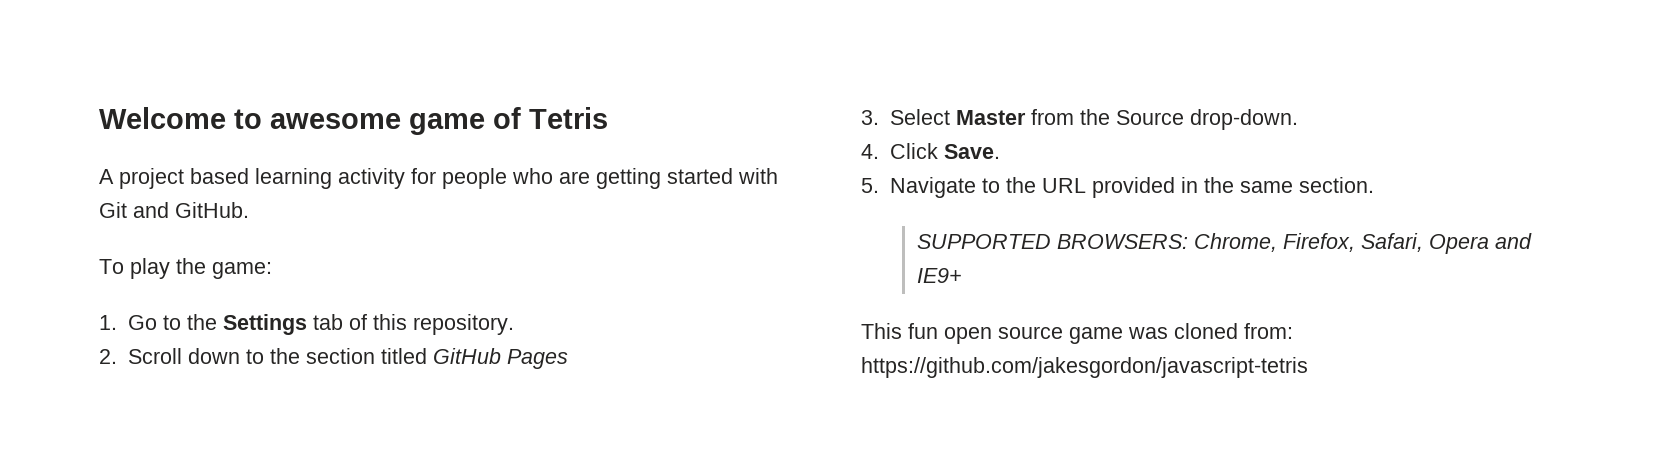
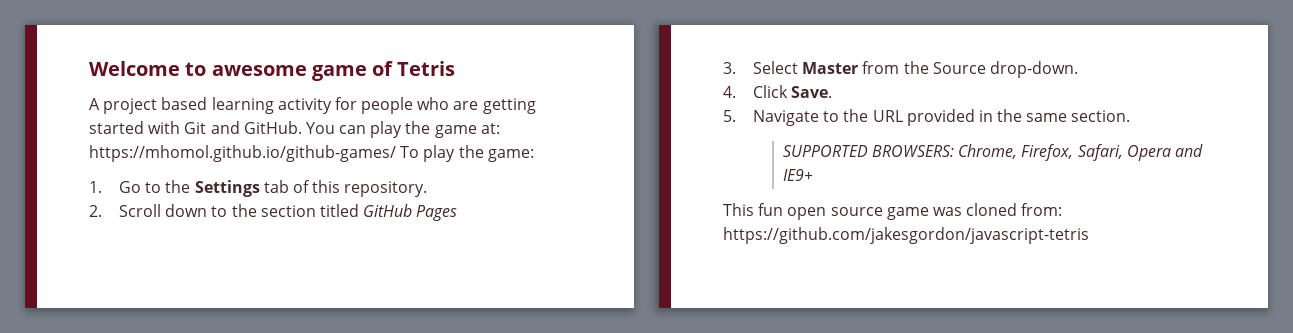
- A project based learning activity for people who are getting started with Git and GitHub.
- To play the game:
+ A project based learning activity for people who are getting started with Git and GitHub. You can play the game at: https://mhomol.github.io/github-games/ To play the game:

